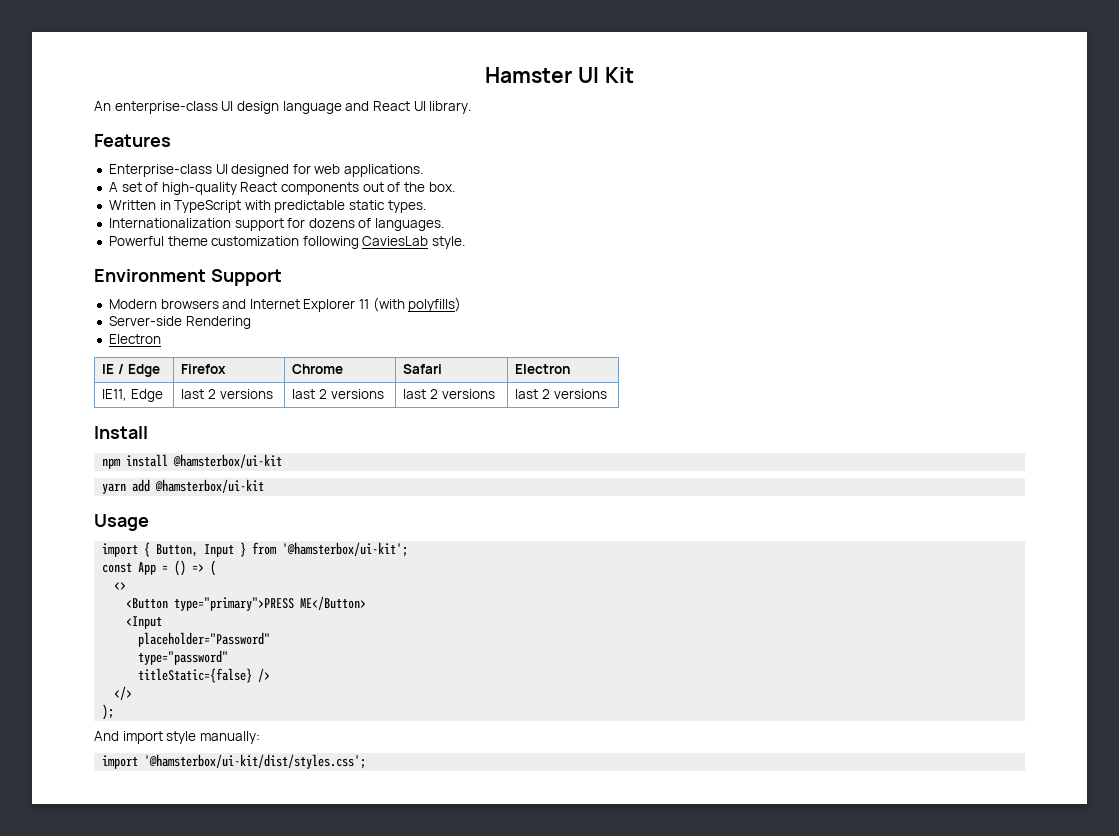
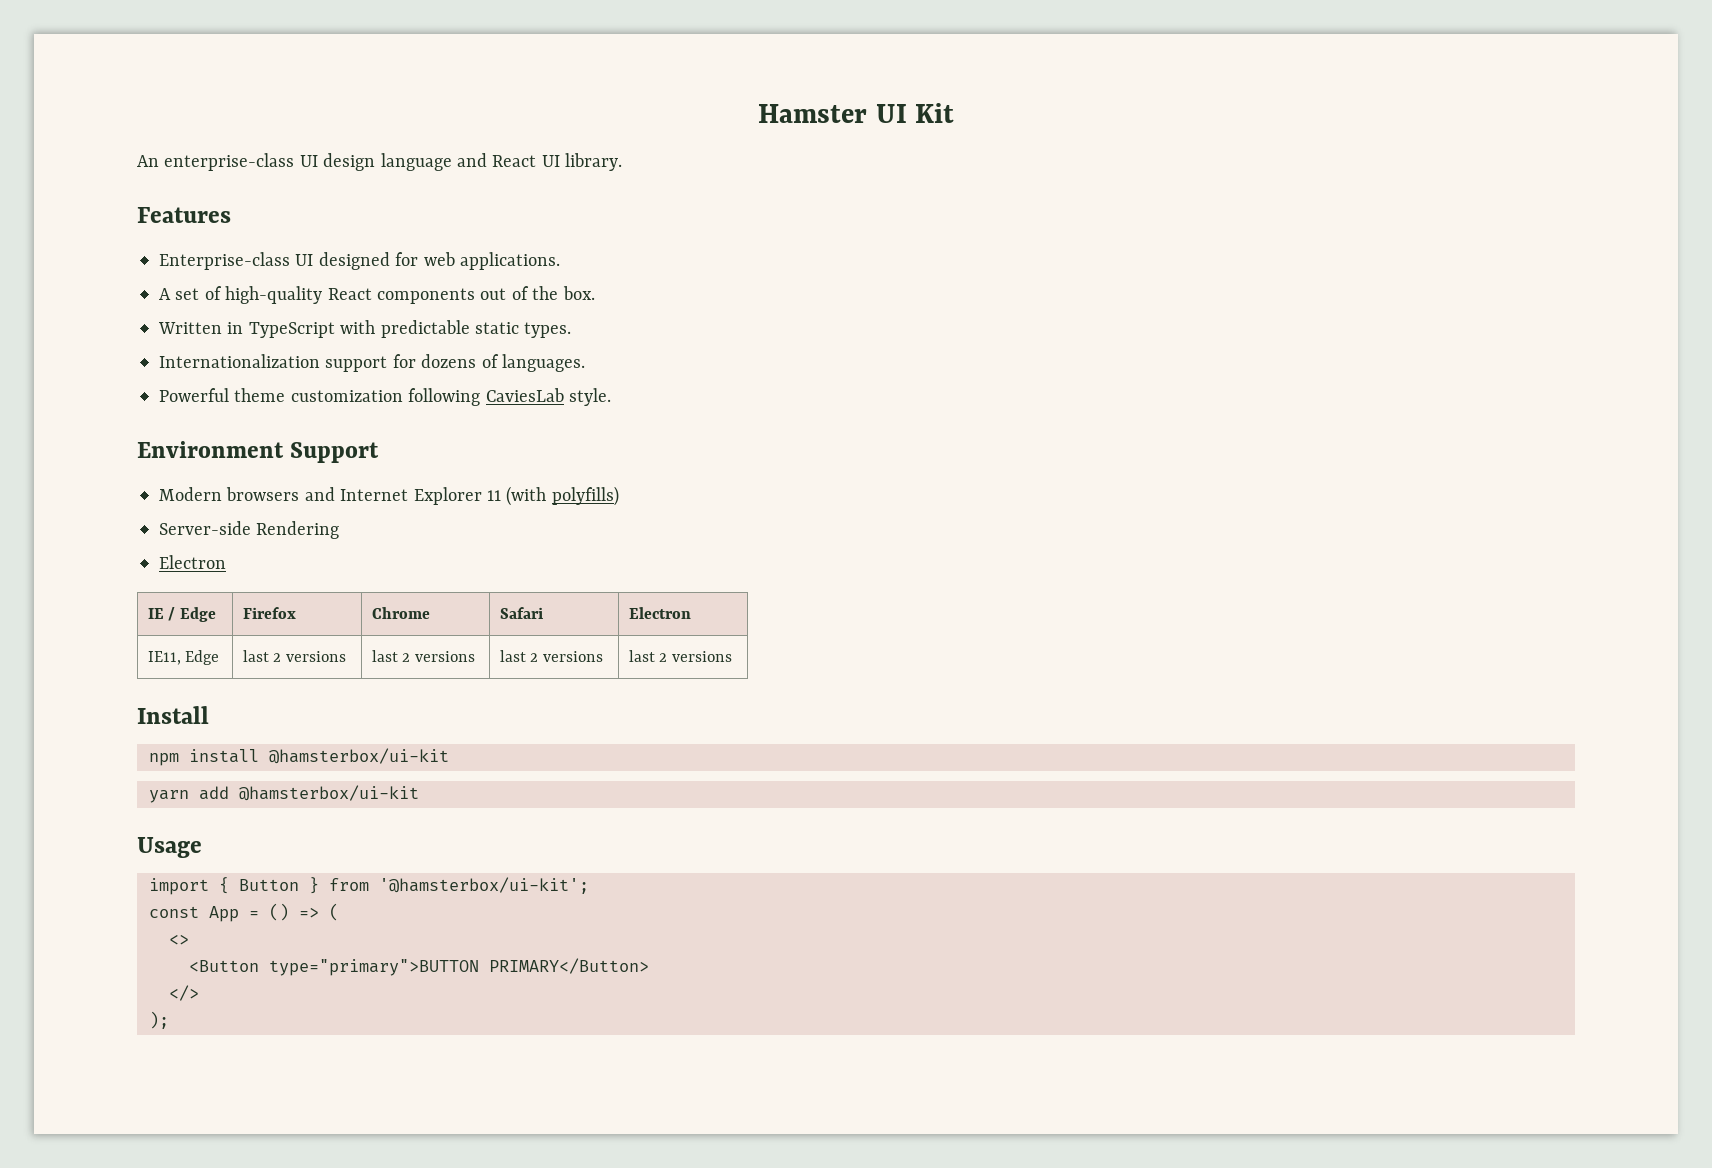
- import { Button, Input } from '@hamsterbox/ui-kit';
+ import { Button } from '@hamsterbox/ui-kit';
- <Button type="primary">PRESS ME</Button>
- <Input
- placeholder="Password"
- type="password"
- titleStatic={false} />
+ <Button type="primary">BUTTON PRIMARY</Button>
  </>
  );
- And import style manually:
- import '@hamsterbox/ui-kit/dist/styles.css';

